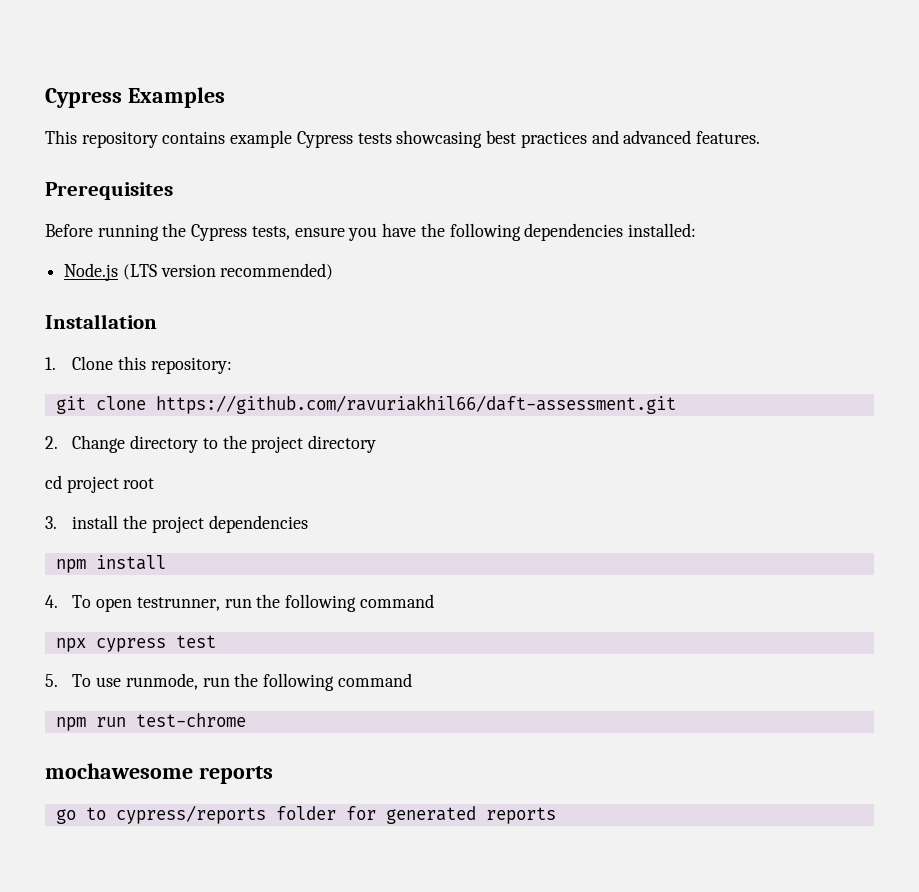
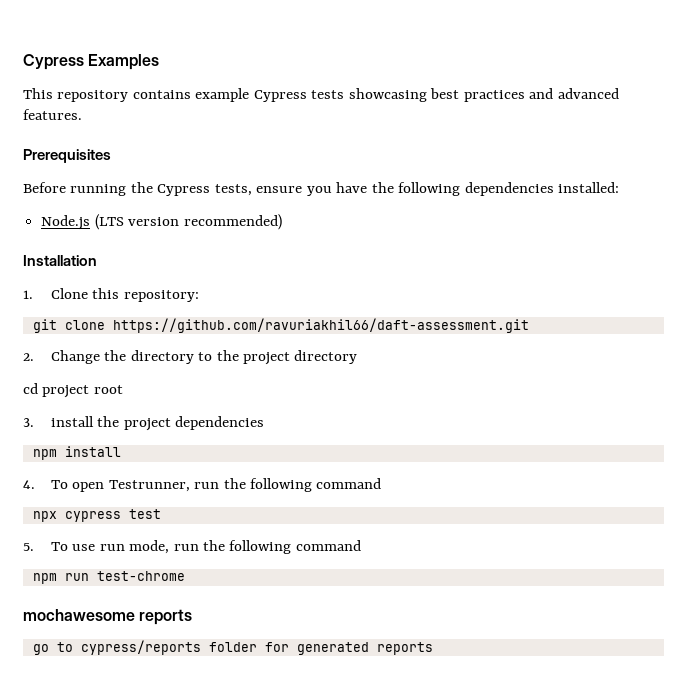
- 2. Change directory to the project directory
+ 2. Change the directory to the project directory
- 4. To open testrunner, run the following command
+ 4. To open Testrunner, run the following command
- 5. To use runmode, run the following command
+ 5. To use run mode, run the following command

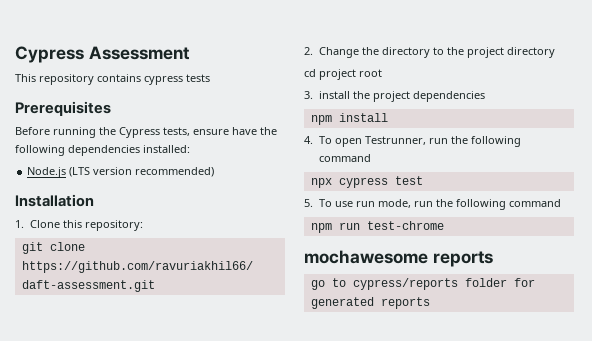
- Cypress Examples
+ Cypress Assessment
- This repository contains example Cypress tests showcasing best practices and advanced features.
+ This repository contains cypress tests
- Before running the Cypress tests, ensure you have the following dependencies installed:
+ Before running the Cypress tests, ensure have the following dependencies installed:

